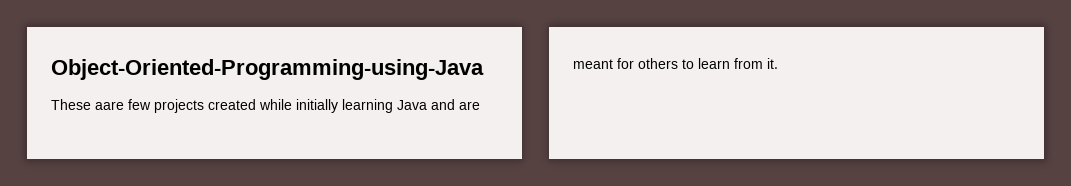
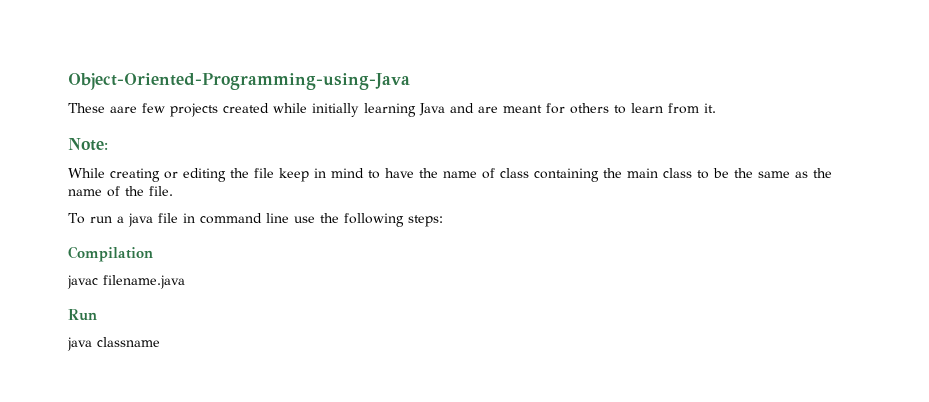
+ Note:
+ While creating or editing the file keep in mind to have the name of class containing the main class to be the same as the name of the file.
+ To run a java file in command line use the following steps:
+ Compilation
+ javac filename.java
+ Run
+ java classname

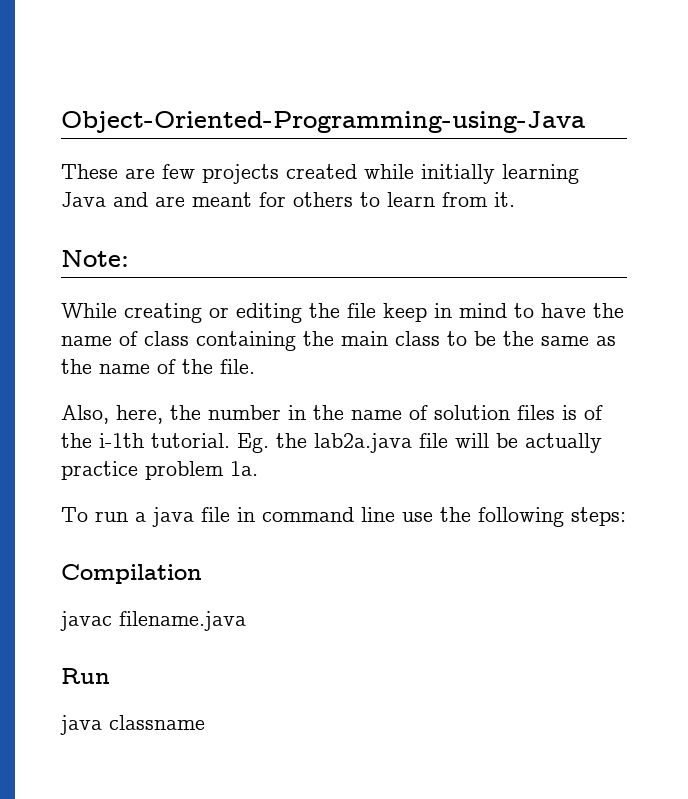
- These aare few projects created while initially learning Java and are meant for others to learn from it.
+ These are few projects created while initially learning Java and are meant for others to learn from it.
+ Also, here, the number in the name of solution files is of the i-1th tutorial. Eg. the lab2a.java file will be actually practice problem 1a.

